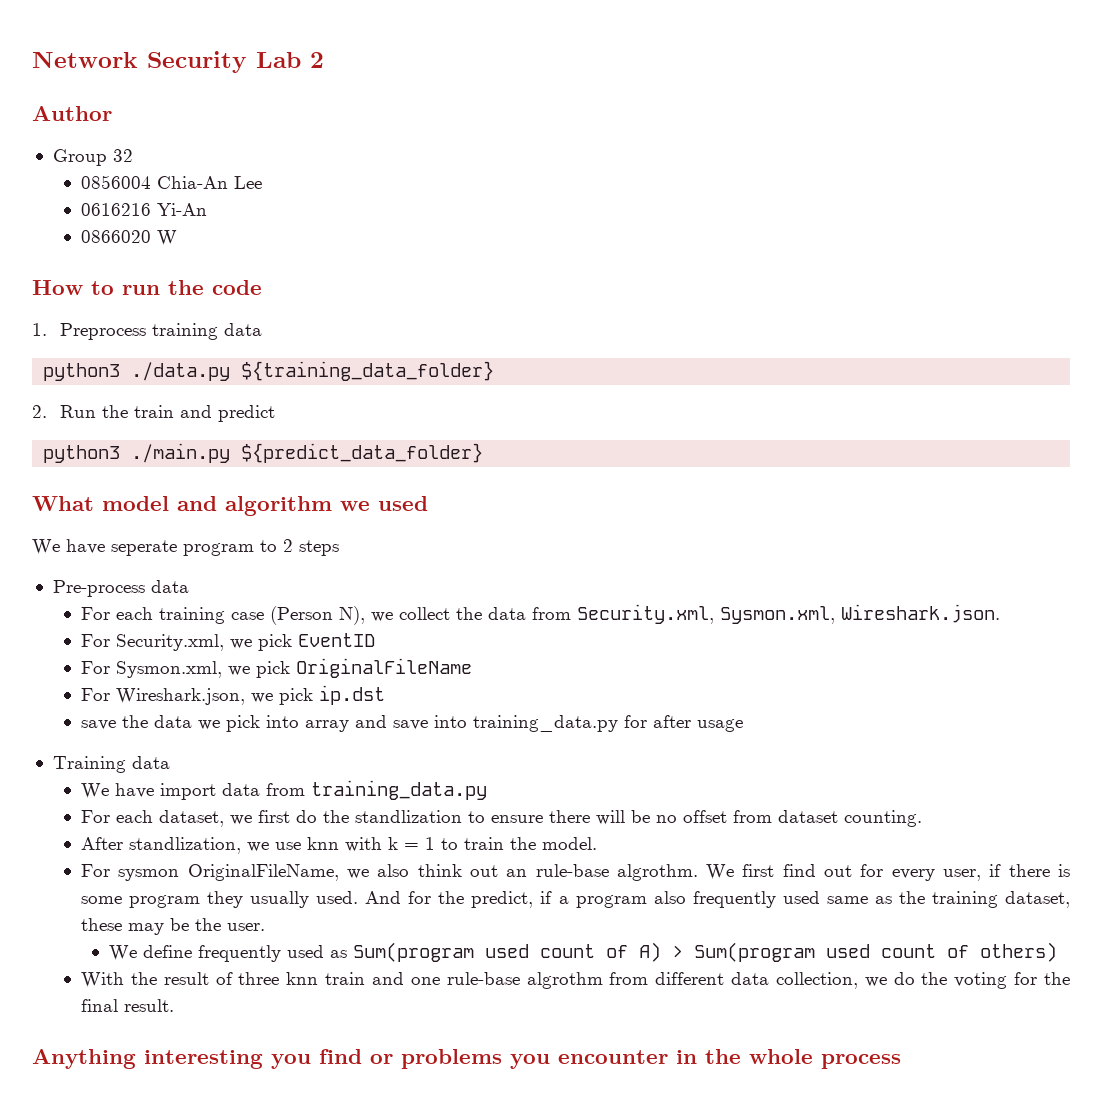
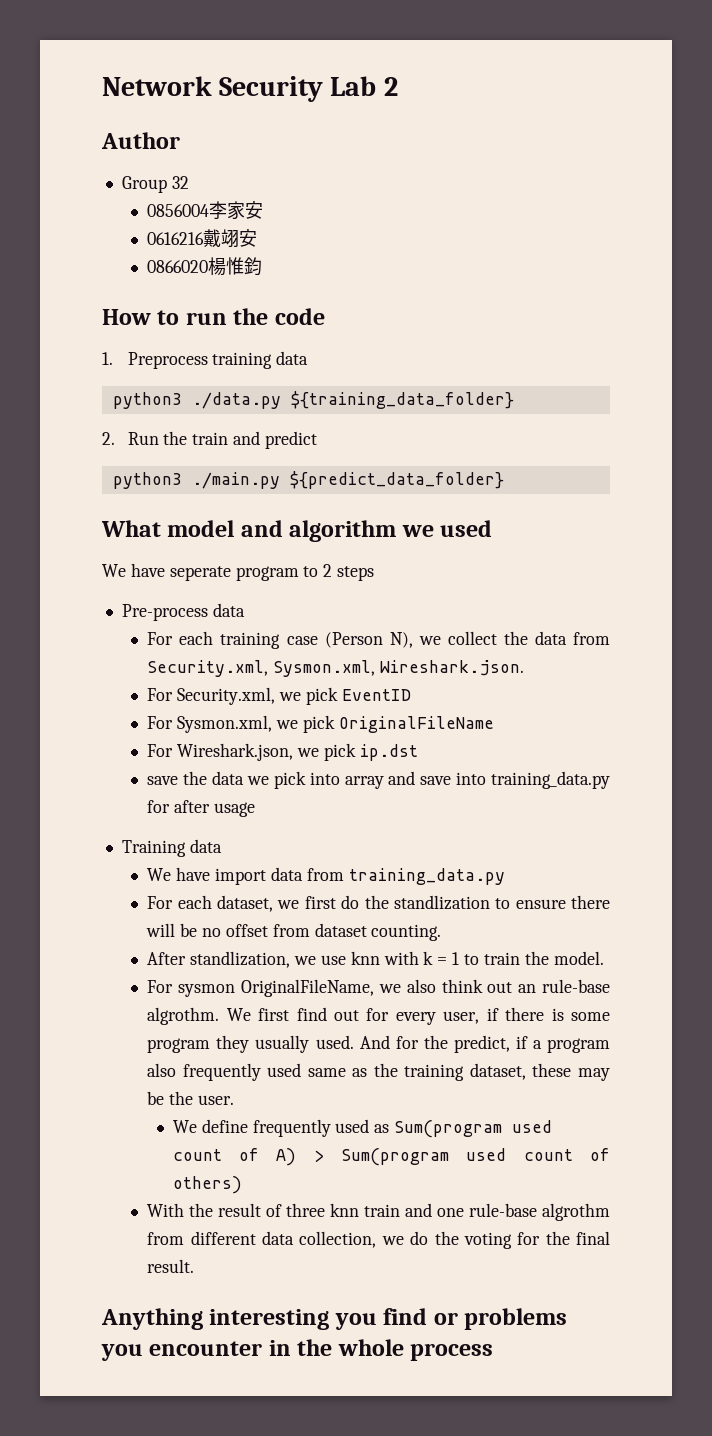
- 0856004 Chia-An Lee
+ 0856004李家安
- 0616216 Yi-An
+ 0616216戴翊安
- 0866020 W
+ 0866020楊惟鈞

